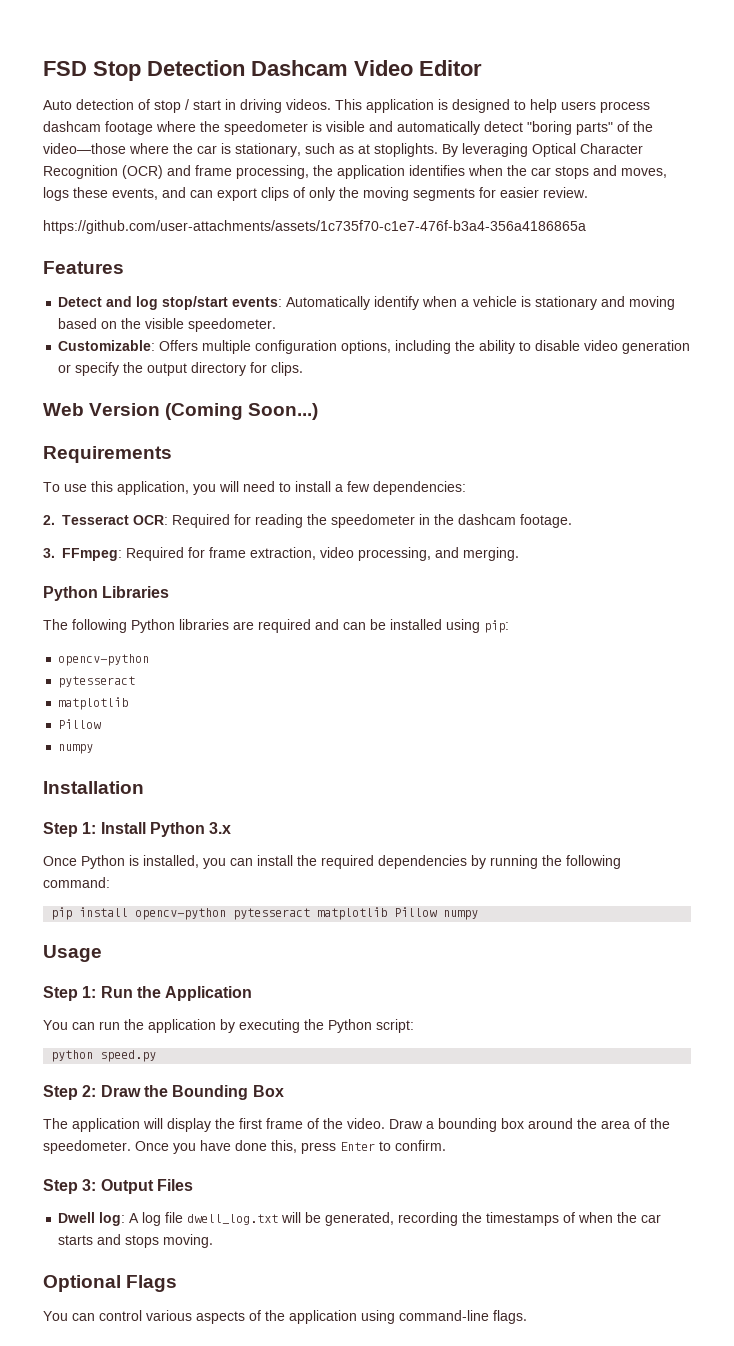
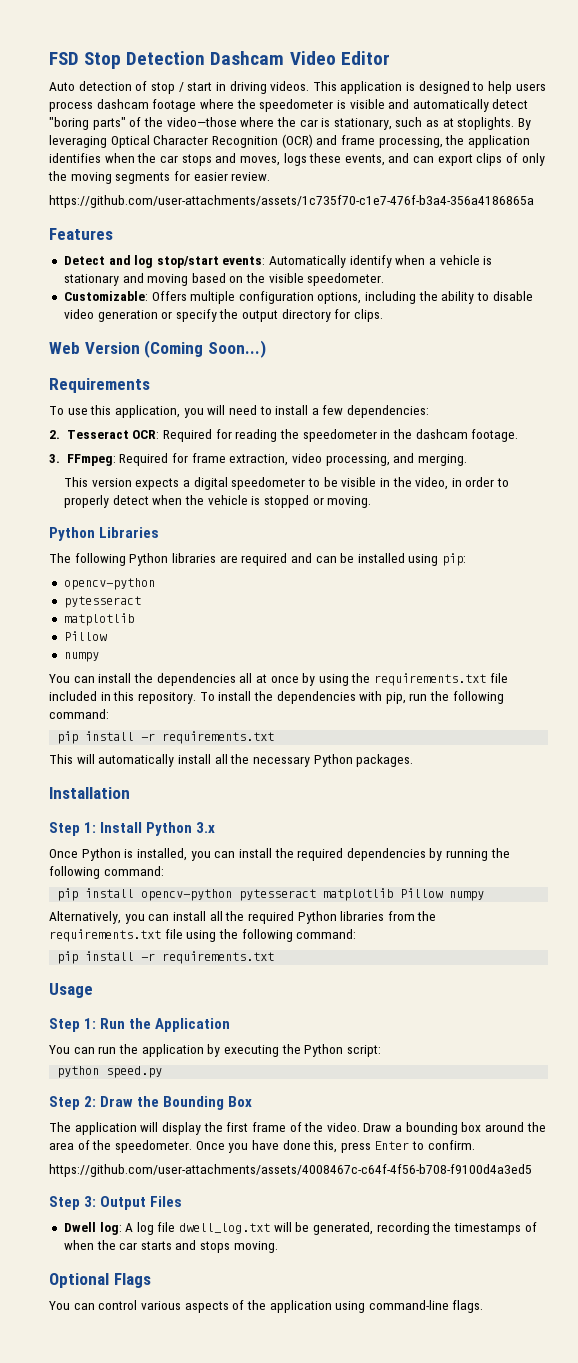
+ This version expects a digital speedometer to be visible in the video, in order to properly detect when the vehicle is stopped or moving.
+ You can install the dependencies all at once by using the requirements.txt file included in this repository. To install the dependencies with pip, run the following command:
+ pip install -r requirements.txt
+ This will automatically install all the necessary Python packages.
+ Alternatively, you can install all the required Python libraries from the requirements.txt file using the following command:
+ pip install -r requirements.txt
+ https://github.com/user-attachments/assets/4008467c-c64f-4f56-b708-f9100d4a3ed5

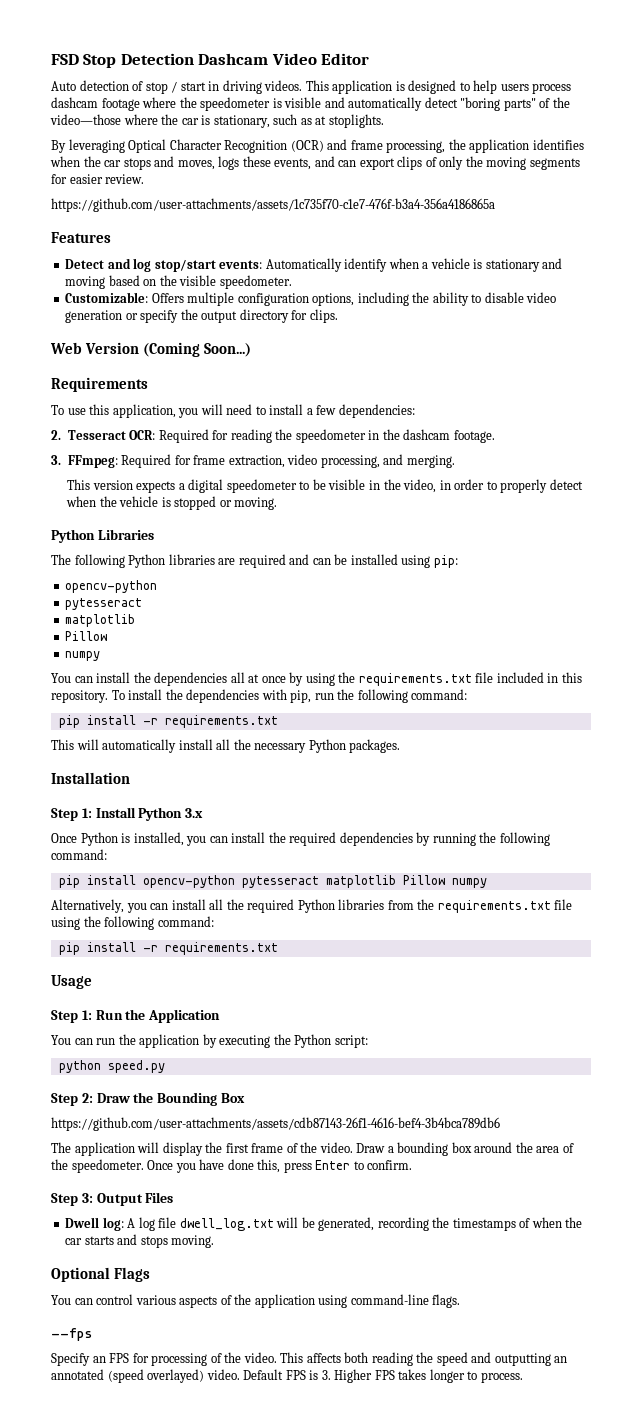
- This application is designed to help users process dashcam footage where the speedometer is visible and automatically detect "boring parts" of the video—those where the car is stationary, such as at stoplights. By leveraging Optical Character Recognition (OCR) and frame processing, the application identifies when the car stops and moves, logs these events, and can export clips of only the moving segments for easier review.
+ This application is designed to help users process dashcam footage where the speedometer is visible and automatically detect "boring parts" of the video—those where the car is stationary, such as at stoplights.
+ By leveraging Optical Character Recognition (OCR) and frame processing, the application identifies when the car stops and moves, logs these events, and can export clips of only the moving segments for easier review.
+ https://github.com/user-attachments/assets/cdb87143-26f1-4616-bef4-3b4bca789db6
- https://github.com/user-attachments/assets/4008467c-c64f-4f56-b708-f9100d4a3ed5
+ --fps
+ Specify an FPS for processing of the video. This affects both reading the speed and outputting an annotated (speed overlayed) video. Default FPS is 3. Higher FPS takes longer to process.

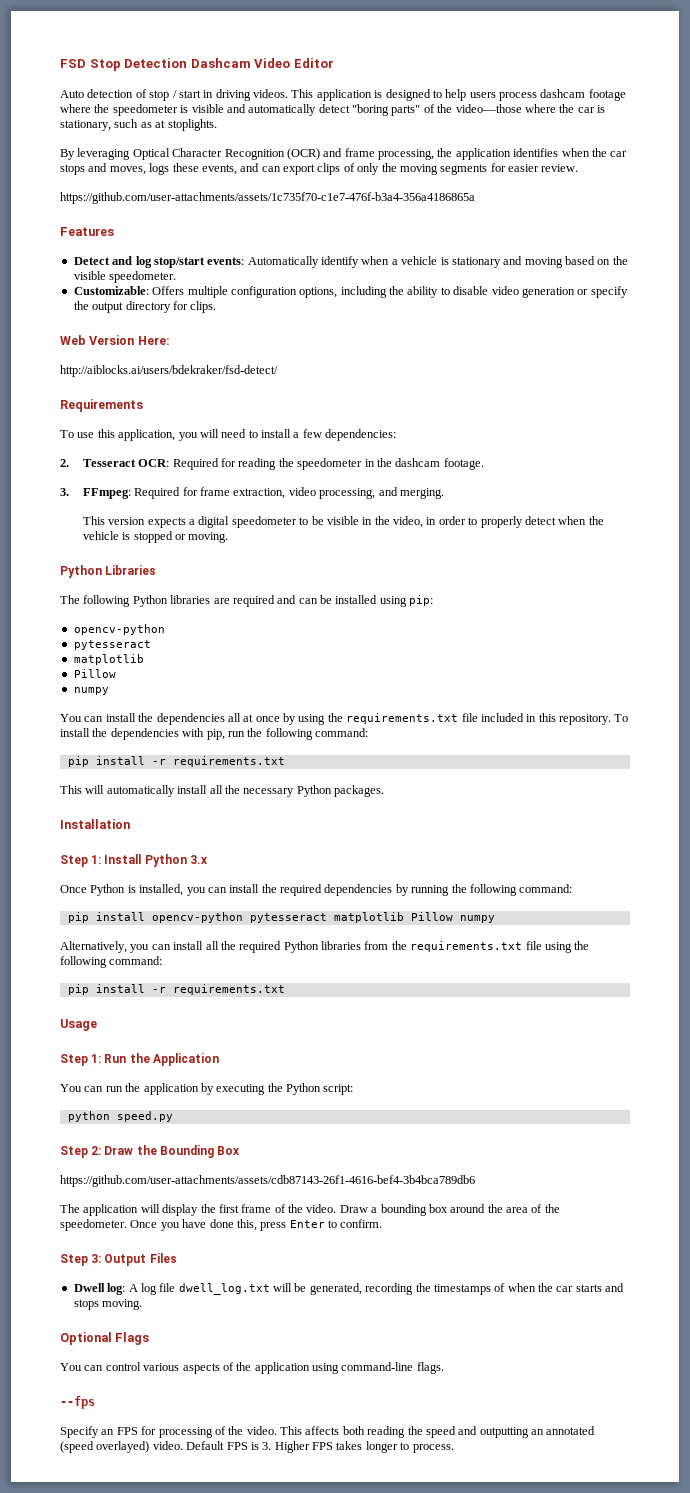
- Web Version (Coming Soon...)
+ Web Version Here:
+ http://aiblocks.ai/users/bdekraker/fsd-detect/

